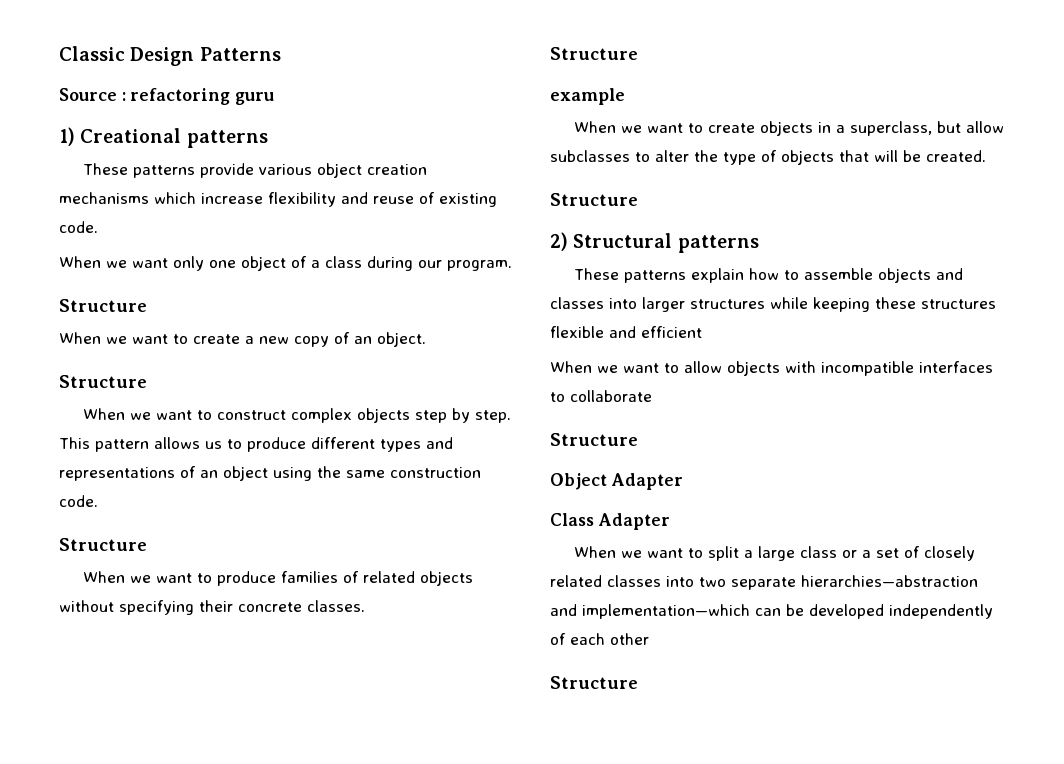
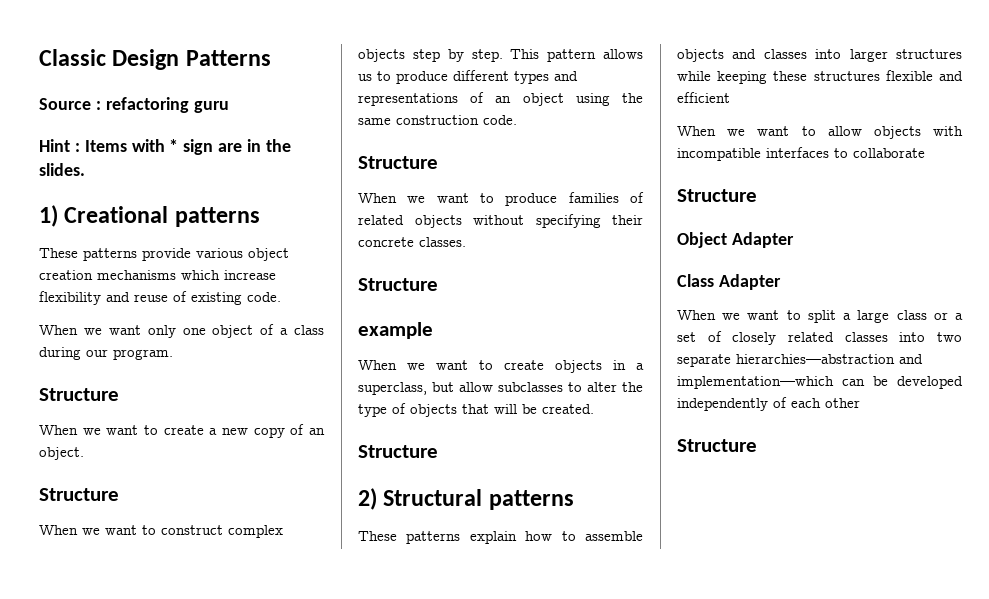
+ Hint : Items with * sign are in the slides.

